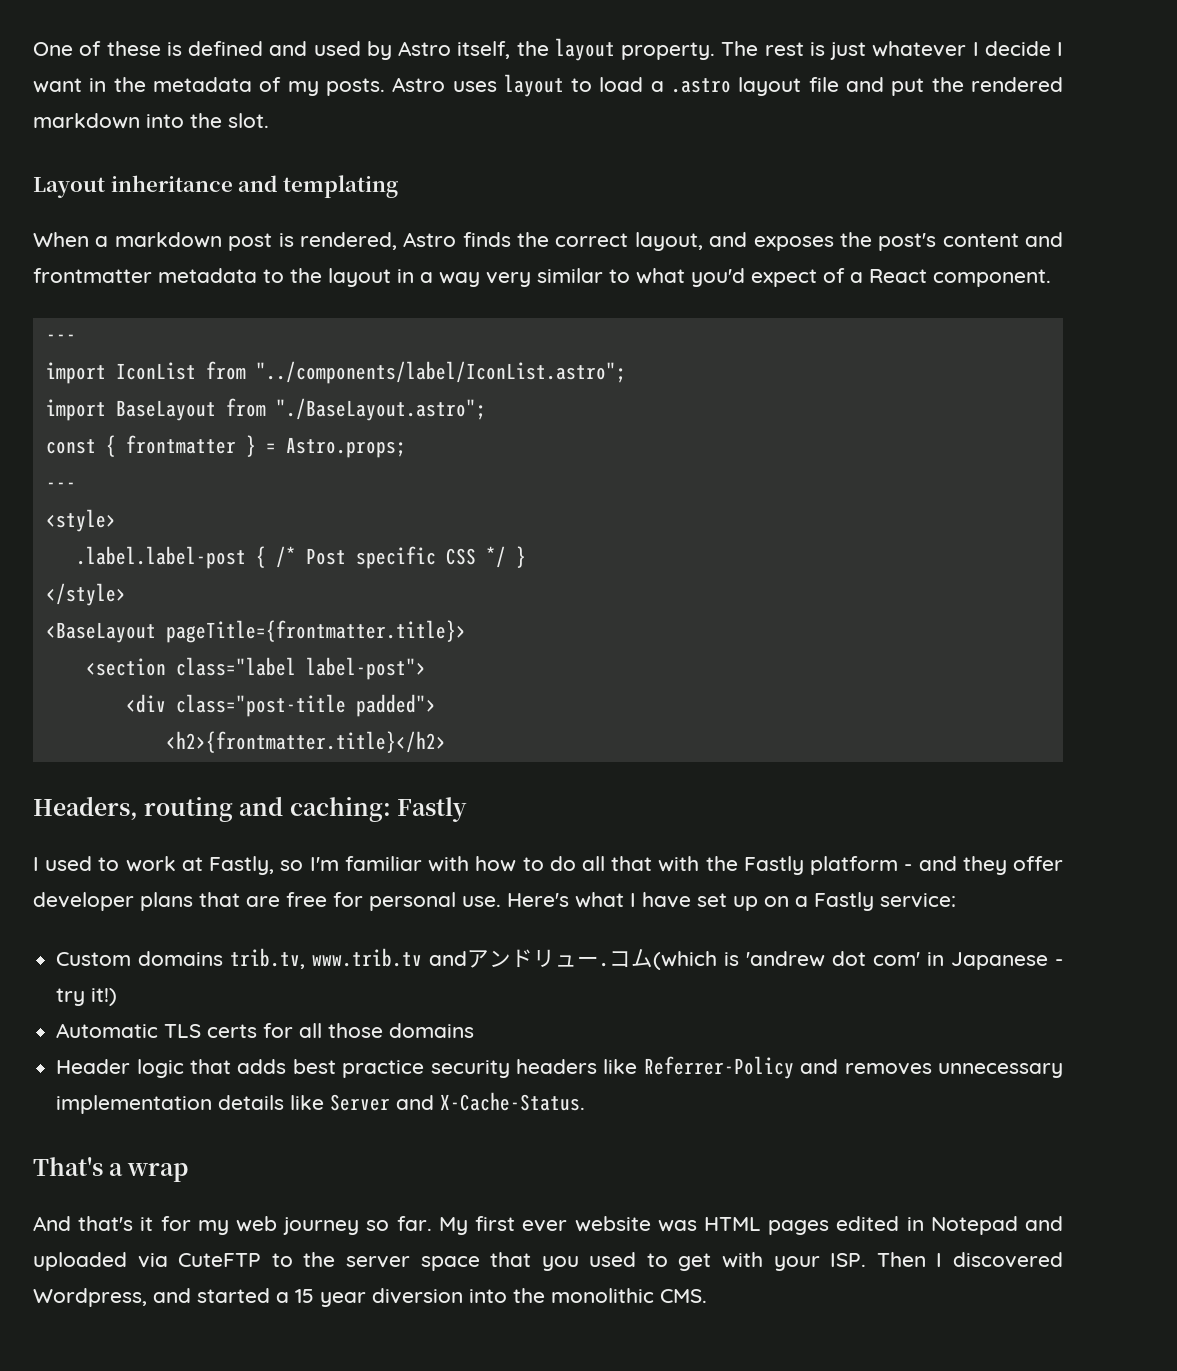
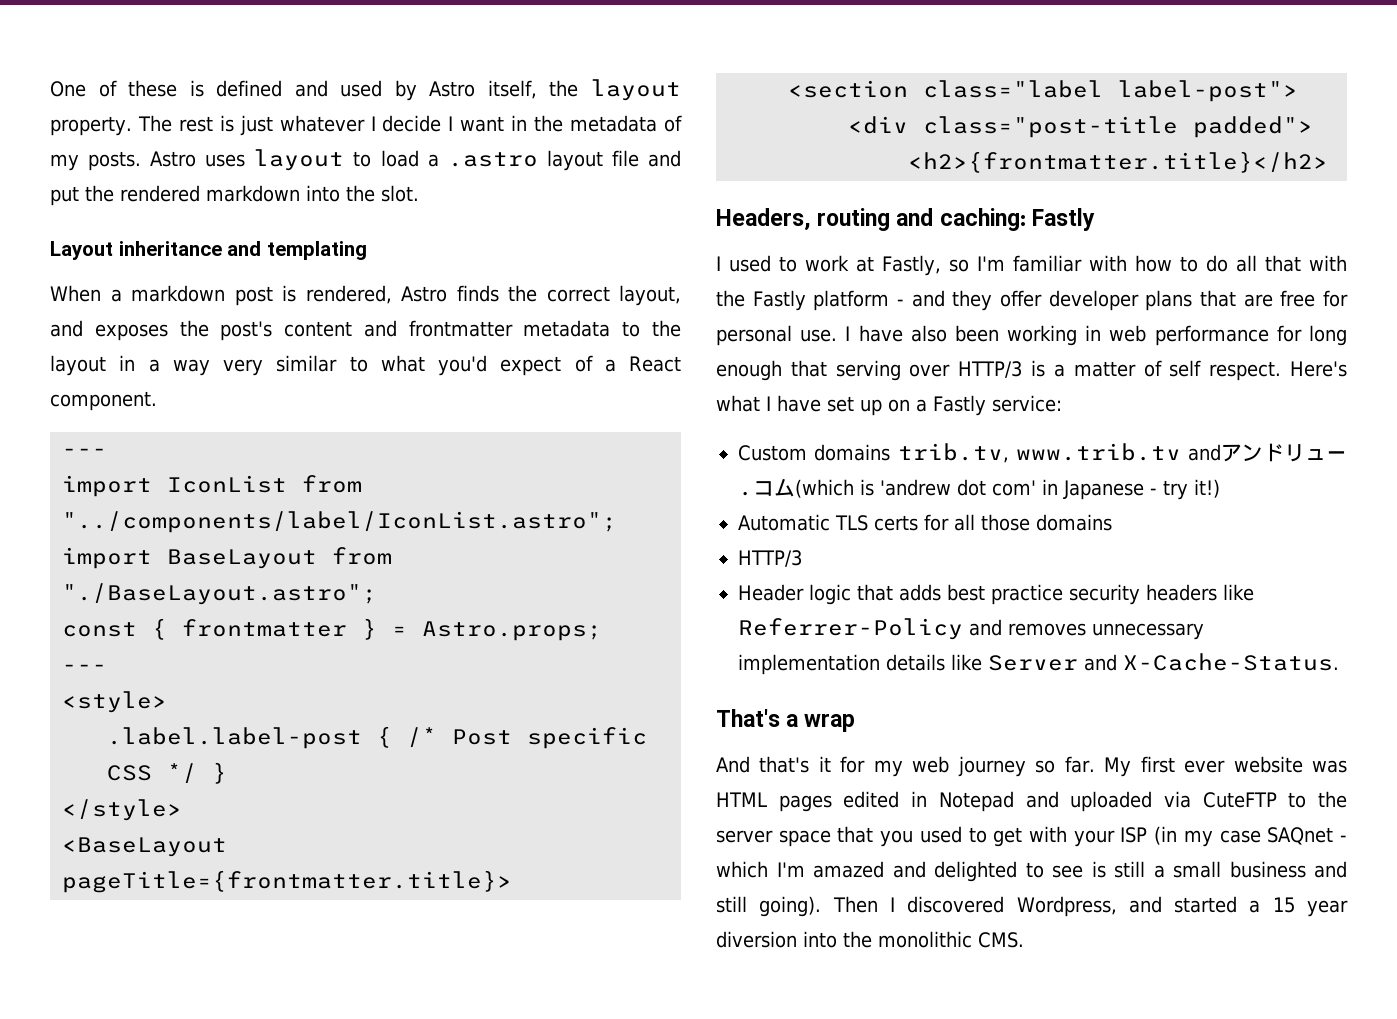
+ I have also been working in web performance for long enough that serving over HTTP/3 is a matter of self respect.
  Automatic TLS certs for all those domains
+ HTTP/3
- My first ever website was HTML pages edited in Notepad and uploaded via CuteFTP to the server space that you used to get with your ISP. Then I discovered Wordpress, and started a 15 year diversion into the monolithic CMS.
+ My first ever website was HTML pages edited in Notepad and uploaded via CuteFTP to the server space that you used to get with your ISP (in my case SAQnet - which I'm amazed and delighted to see is still a small business and still going). Then I discovered Wordpress, and started a 15 year diversion into the monolithic CMS.

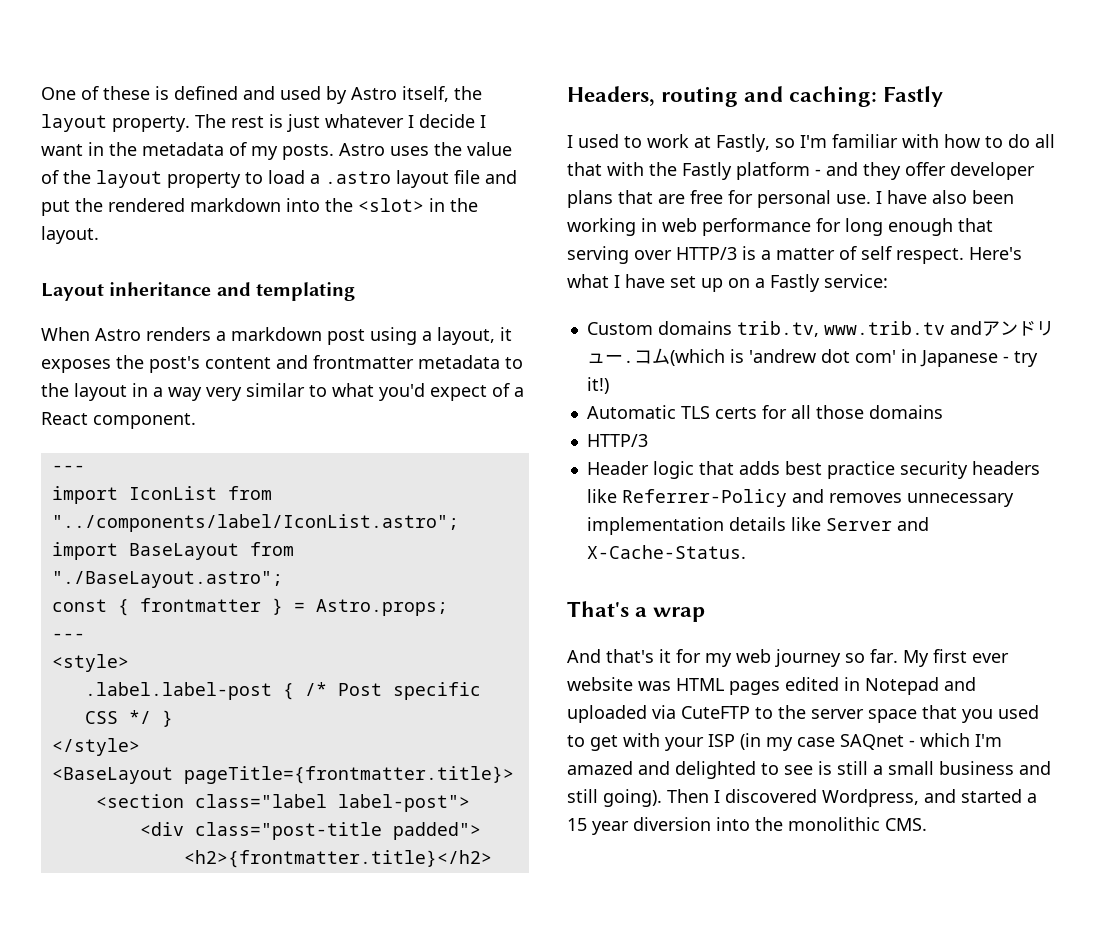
- Astro uses layout to load a .astro layout file and put the rendered markdown into the slot.
+ Astro uses the value of the layout property to load a .astro layout file and put the rendered markdown into the <slot> in the layout.
- When a markdown post is rendered, Astro finds the correct layout, and exposes the post's content and frontmatter metadata to the layout in a way very similar to what you'd expect of a React component.
+ When Astro renders a markdown post using a layout, it exposes the post's content and frontmatter metadata to the layout in a way very similar to what you'd expect of a React component.

